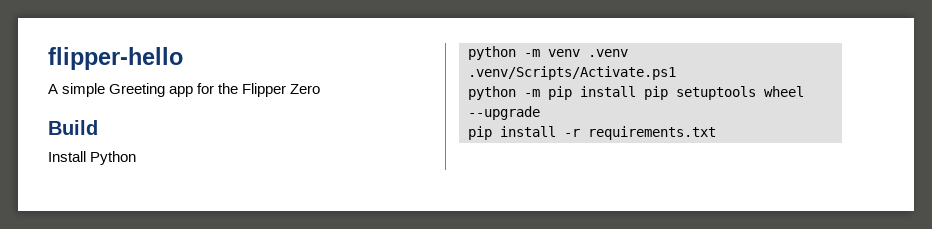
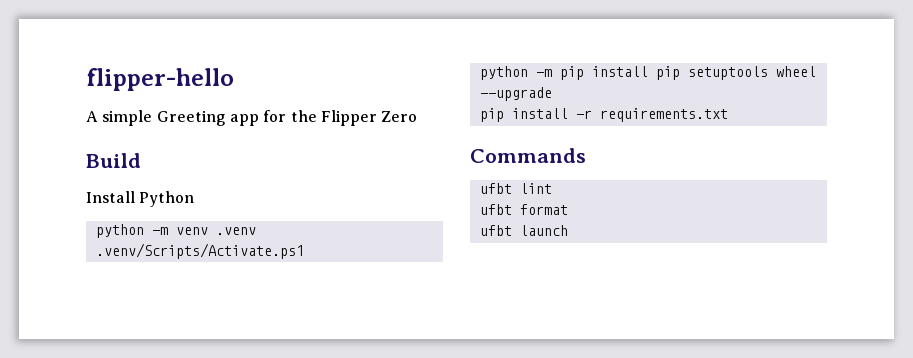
+ Commands
+ ufbt lint
+ ufbt format
+ ufbt launch

